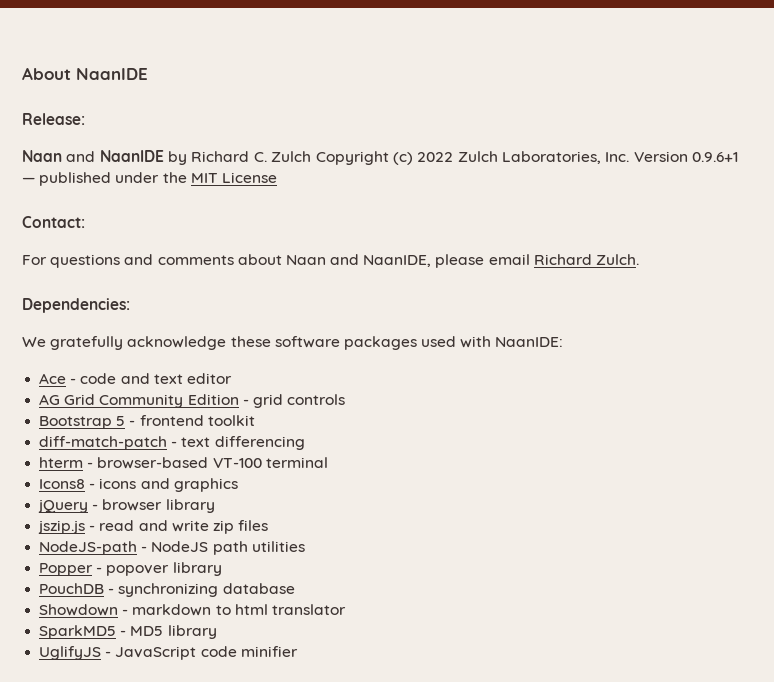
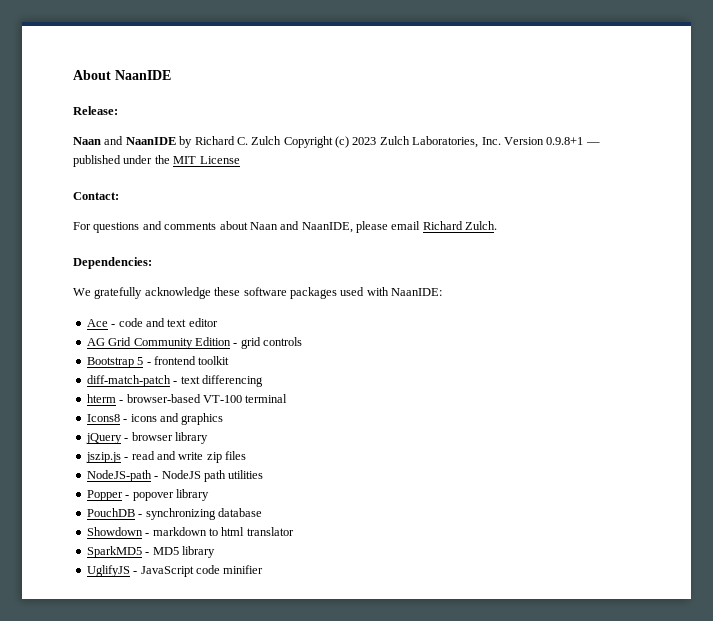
- Naan and NaanIDE by Richard C. Zulch Copyright (c) 2022 Zulch Laboratories, Inc. Version 0.9.6+1 — published under the MIT License
+ Naan and NaanIDE by Richard C. Zulch Copyright (c) 2023 Zulch Laboratories, Inc. Version 0.9.8+1 — published under the MIT License

